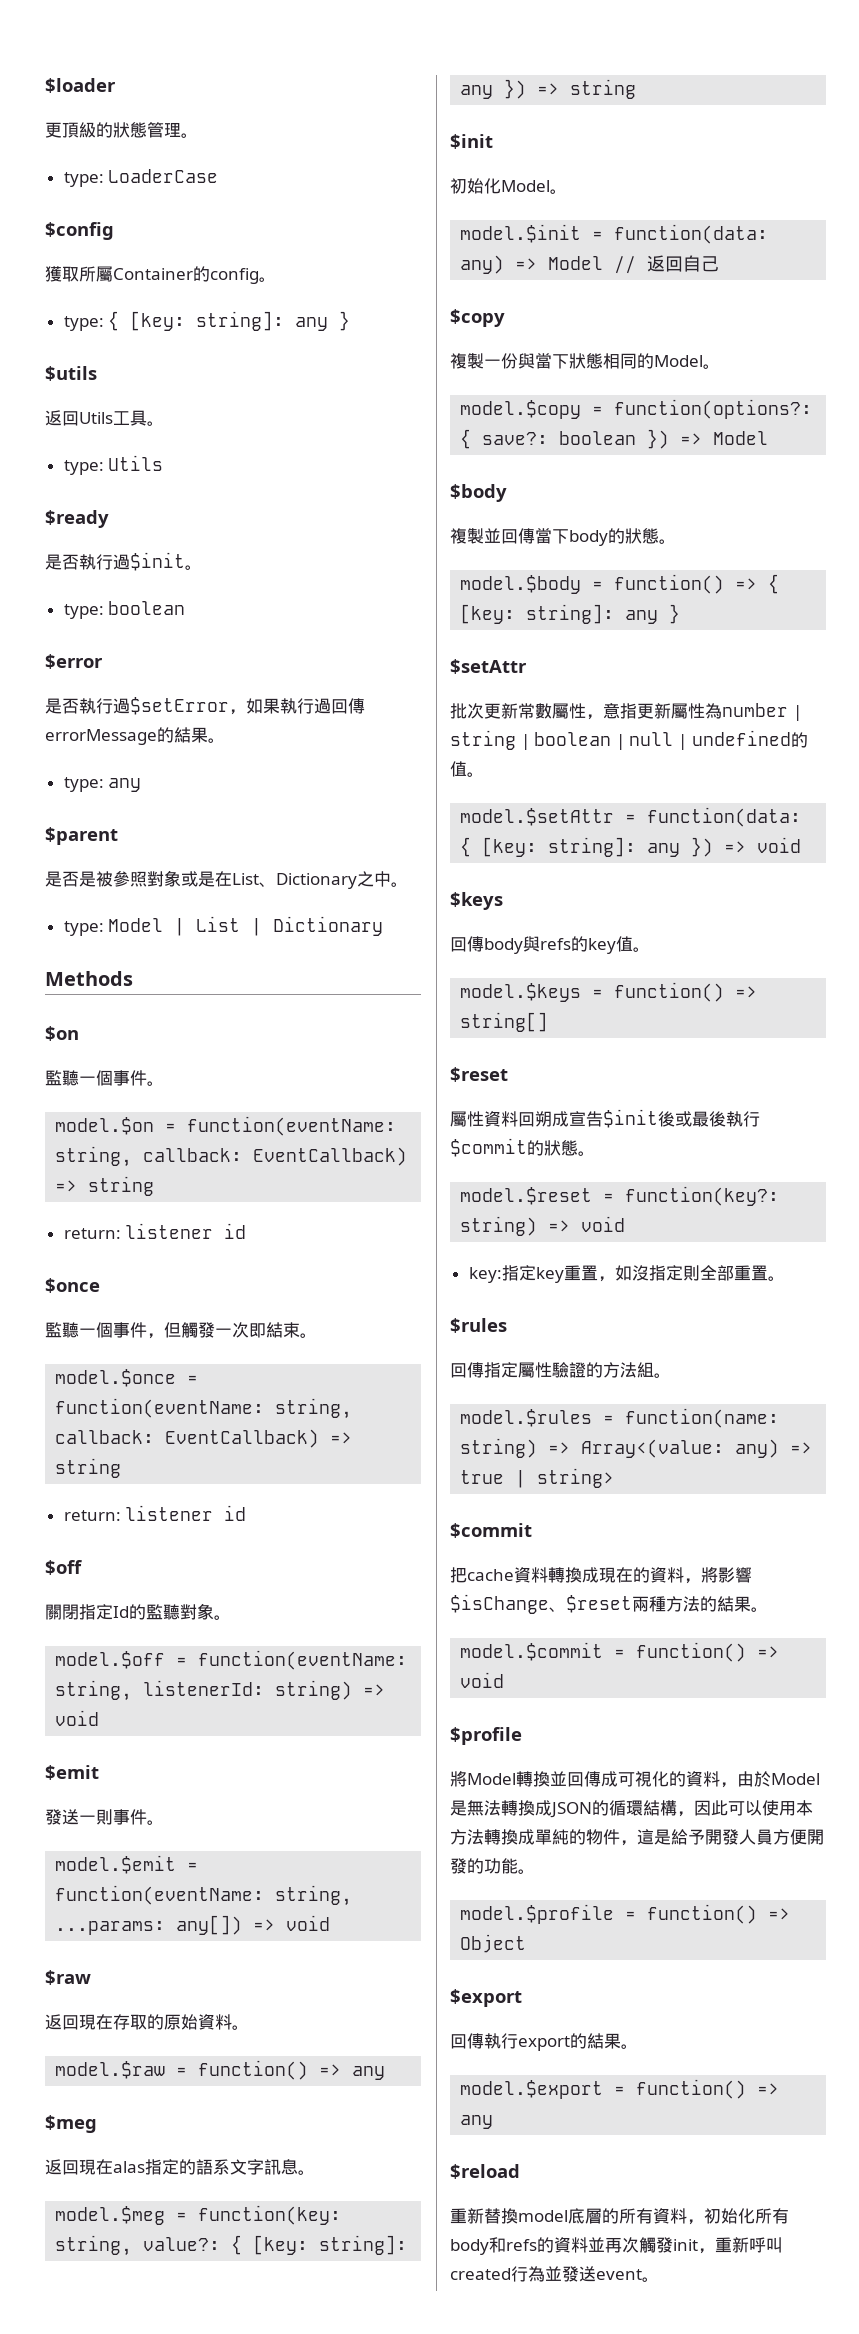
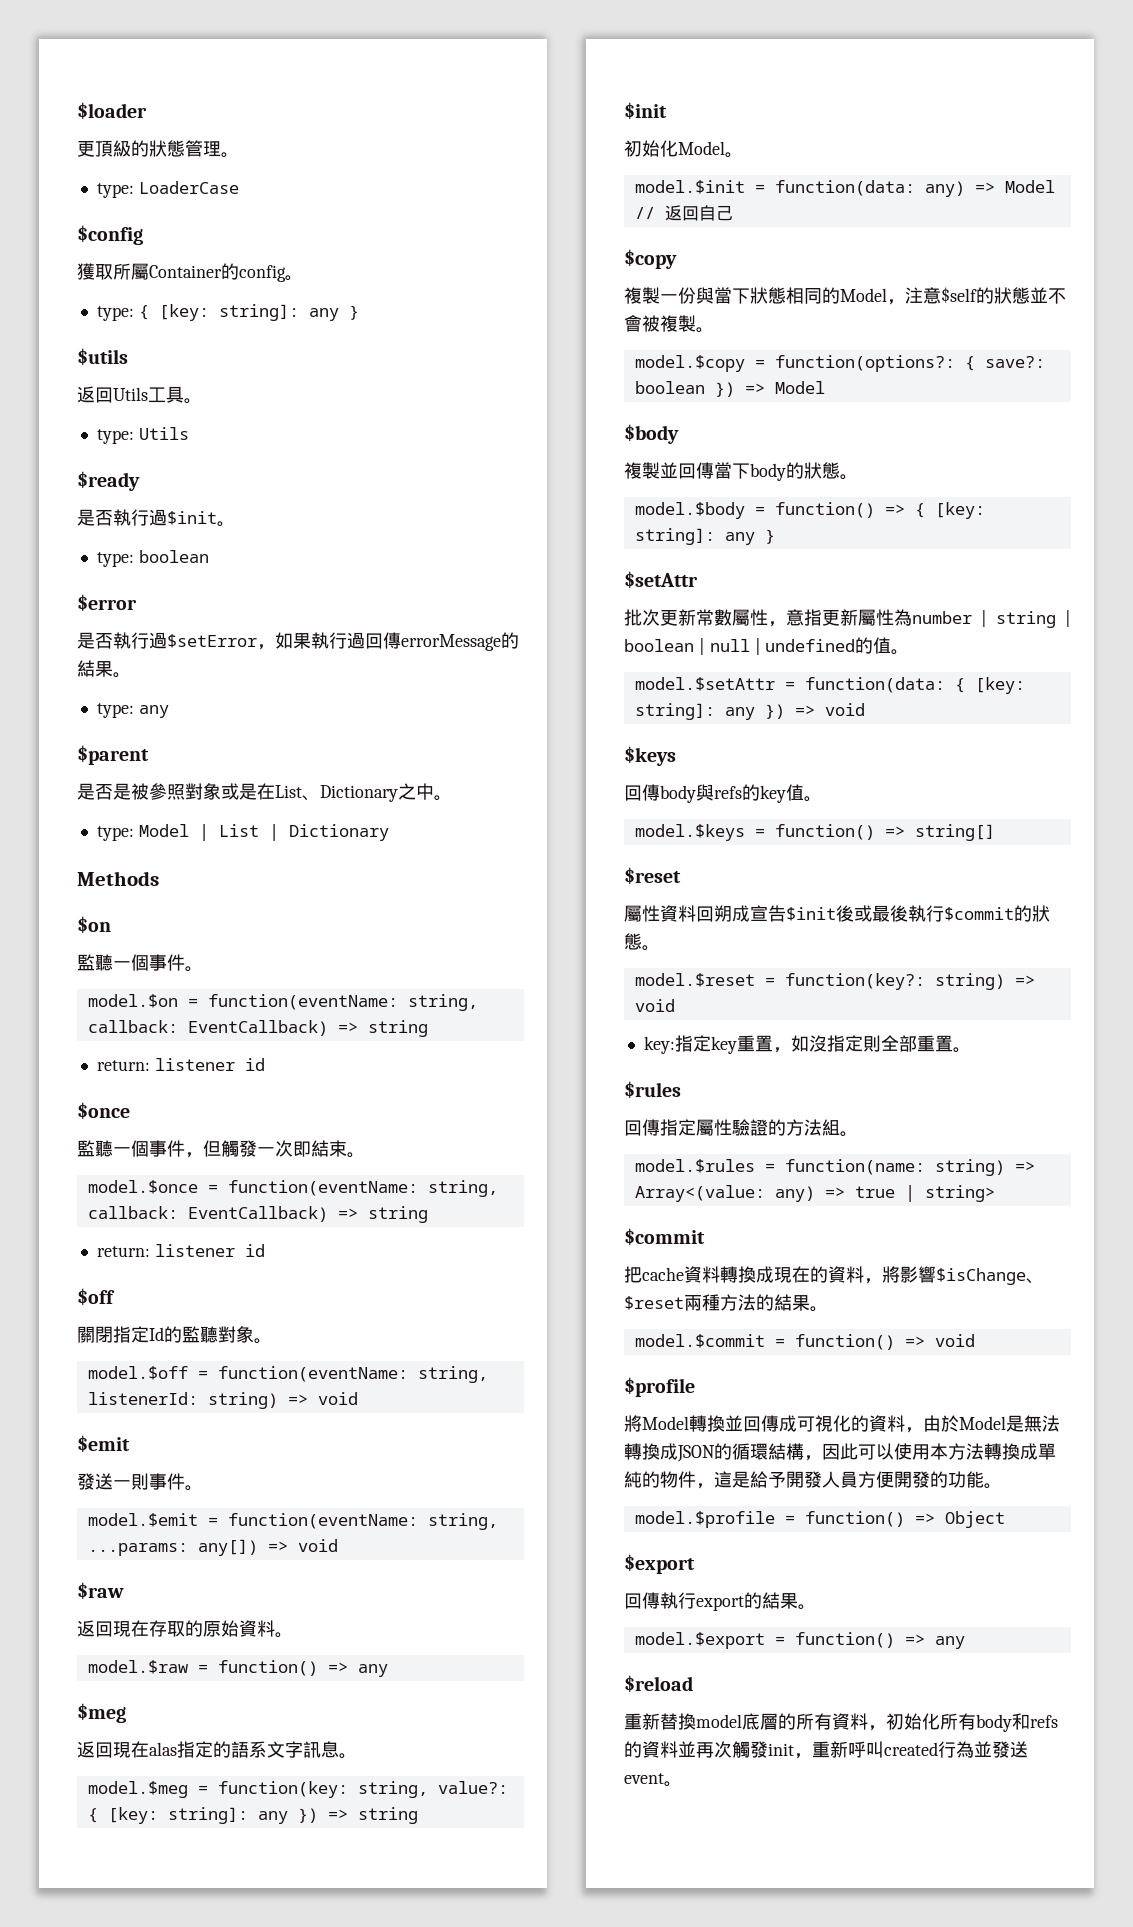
- 複製一份與當下狀態相同的Model。
+ 複製一份與當下狀態相同的Model，注意$self的狀態並不會被複製。

